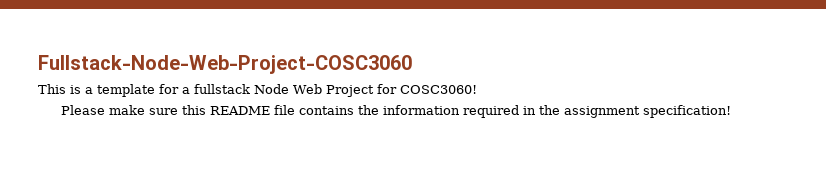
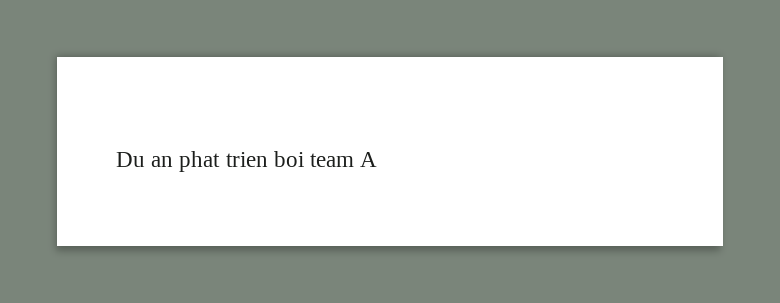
- Fullstack-Node-Web-Project-COSC3060
- This is a template for a fullstack Node Web Project for COSC3060!
- Please make sure this README file contains the information required in the assignment specification!
+ Du an phat trien boi team A

